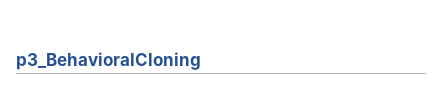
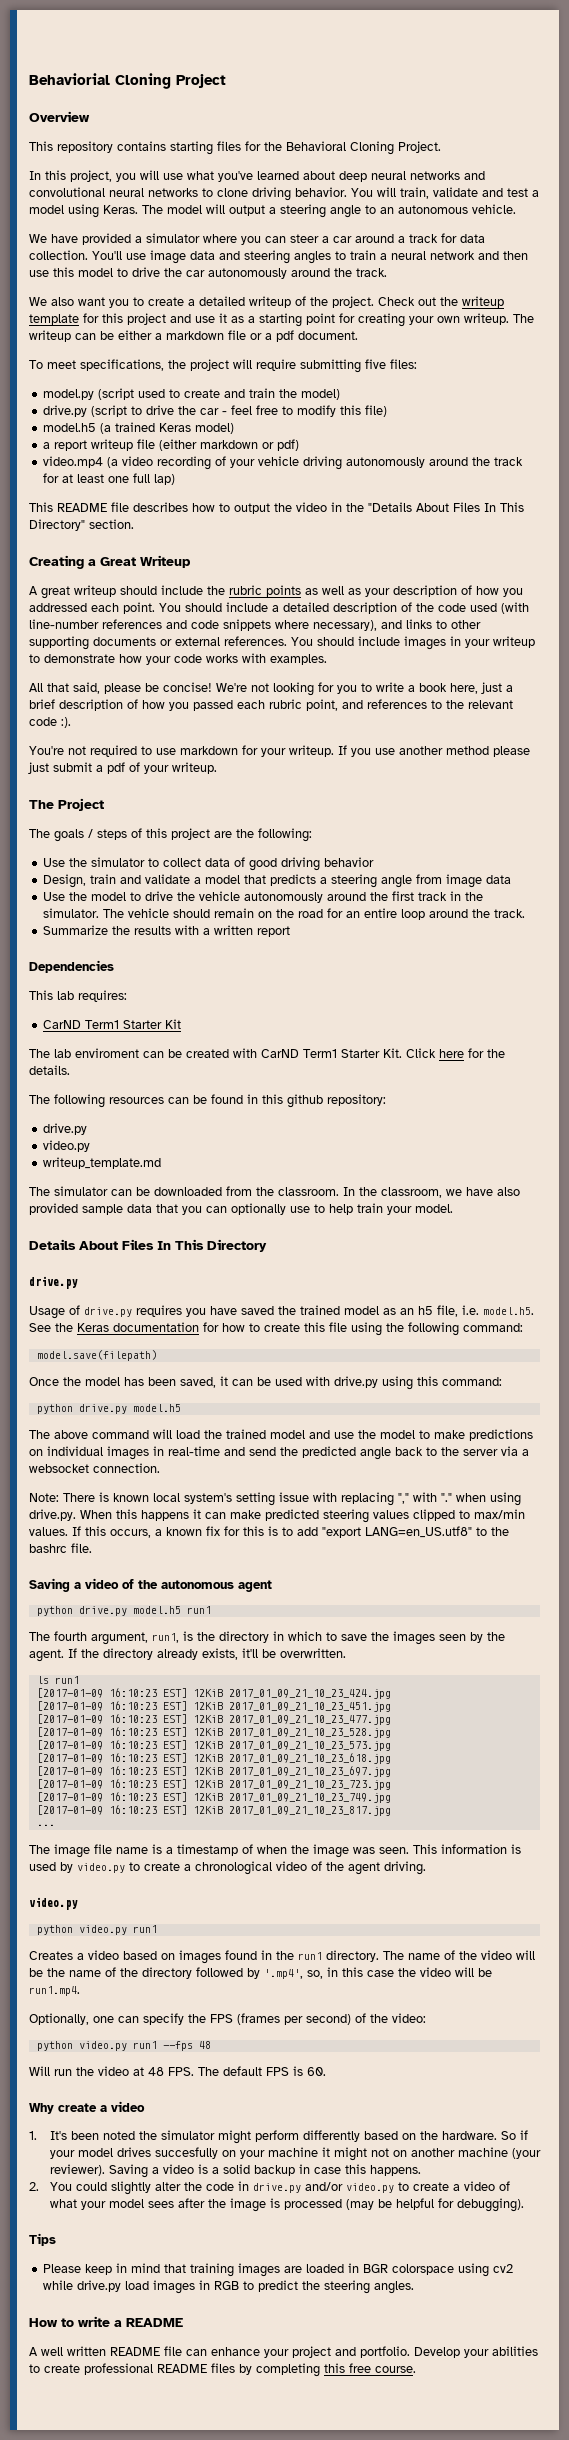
- p3_BehavioralCloning
+ Behaviorial Cloning Project
+ Overview
+ This repository contains starting files for the Behavioral Cloning Project.
+ In this project, you will use what you've learned about deep neural networks and convolutional neural networks to clone driving behavior. You will train, validate and test a model using Keras. The model will output a steering angle to an autonomous vehicle.
+ We have provided a simulator where you can steer a car around a track for data collection. You'll use image data and steering angles to train a neural network and then use this model to drive the car autonomously around the track.
+ We also want you to create a detailed writeup of the project. Check out the writeup template for this project and use it as a starting point for creating your own writeup. The writeup can be either a markdown file or a pdf document.
+ To meet specifications, the project will require submitting five files:
+ model.py (script used to create and train the model)
+ drive.py (script to drive the car - feel free to modify this file)
+ model.h5 (a trained Keras model)
+ a report writeup file (either markdown or pdf)
+ video.mp4 (a video recording of your vehicle driving autonomously around the track for at least one full lap)
+ This README file describes how to output the video in the "Details About Files In This Directory" section.
+ Creating a Great Writeup
+ A great writeup should include the rubric points as well as your description of how you addressed each point. You should include a detailed description of the code used (with line-number references and code snippets where necessary), and links to other supporting documents or external references. You should include images in your writeup to demonstrate how your code works with examples.
+ All that said, please be concise! We're not looking for you to write a book here, just a brief description of how you passed each rubric point, and references to the relevant code :).
+ You're not required to use markdown for your writeup. If you use another method please just submit a pdf of your writeup.
+ The Project
+ The goals / steps of this project are the following:
+ Use the simulator to collect data of good driving behavior
+ Design, train and validate a model that predicts a steering angle from image data
+ Use the model to drive the vehicle autonomously around the first track in the simulator. The vehicle should remain on the road for an entire loop around the track.
+ Summarize the results with a written report
+ Dependencies
+ This lab requires:
+ CarND Term1 Starter Kit
+ The lab enviroment can be created with CarND Term1 Starter Kit. Click here for the details.
+ The following resources can be found in this github repository:
+ drive.py
+ video.py
+ writeup_template.md
+ The simulator can be downloaded from the classroom. In the classroom, we have also provided sample data that you can optionally use to help train your model.
+ Details About Files In This Directory
+ drive.py
+ Usage of drive.py requires you have saved the trained model as an h5 file, i.e. model.h5. See the Keras documentation for how to create this file using the following command:
+ model.save(filepath)
+ Once the model has been saved, it can be used with drive.py using this command:
+ python drive.py model.h5
+ The above command will load the trained model and use the model to make predictions on individual images in real-time and send the predicted angle back to the server via a websocket connection.
+ Note: There is known local system's setting issue with replacing "," with "." when using drive.py. When this happens it can make predicted steering values clipped to max/min values. If this occurs, a known fix for this is to add "export LANG=en_US.utf8" to the bashrc file.
+ Saving a video of the autonomous agent
+ python drive.py model.h5 run1
+ The fourth argument, run1, is the directory in which to save the images seen by the agent. If the directory already exists, it'll be overwritten.
+ ls run1
+ [2017-01-09 16:10:23 EST] 12KiB 2017_01_09_21_10_23_424.jpg
+ [2017-01-09 16:10:23 EST] 12KiB 2017_01_09_21_10_23_451.jpg
+ [2017-01-09 16:10:23 EST] 12KiB 2017_01_09_21_10_23_477.jpg
+ [2017-01-09 16:10:23 EST] 12KiB 2017_01_09_21_10_23_528.jpg
+ [2017-01-09 16:10:23 EST] 12KiB 2017_01_09_21_10_23_573.jpg
+ [2017-01-09 16:10:23 EST] 12KiB 2017_01_09_21_10_23_618.jpg
+ [2017-01-09 16:10:23 EST] 12KiB 2017_01_09_21_10_23_697.jpg
+ [2017-01-09 16:10:23 EST] 12KiB 2017_01_09_21_10_23_723.jpg
+ [2017-01-09 16:10:23 EST] 12KiB 2017_01_09_21_10_23_749.jpg
+ [2017-01-09 16:10:23 EST] 12KiB 2017_01_09_21_10_23_817.jpg
+ ...
+ The image file name is a timestamp of when the image was seen. This information is used by video.py to create a chronological video of the agent driving.
+ video.py
+ python video.py run1
+ Creates a video based on images found in the run1 directory. The name of the video will be the name of the directory followed by '.mp4', so, in this case the video will be run1.mp4.
+ Optionally, one can specify the FPS (frames per second) of the video:
+ python video.py run1 --fps 48
+ Will run the video at 48 FPS. The default FPS is 60.
+ Why create a video
+ 1. It's been noted the simulator might perform differently based on the hardware. So if your model drives succesfully on your machine it might not on another machine (your reviewer). Saving a video is a solid backup in case this happens.
+ 2. You could slightly alter the code in drive.py and/or video.py to create a video of what your model sees after the image is processed (may be helpful for debugging).
+ Tips
+ Please keep in mind that training images are loaded in BGR colorspace using cv2 while drive.py load images in RGB to predict the steering angles.
+ How to write a README
+ A well written README file can enhance your project and portfolio. Develop your abilities to create professional README files by completing this free course.

